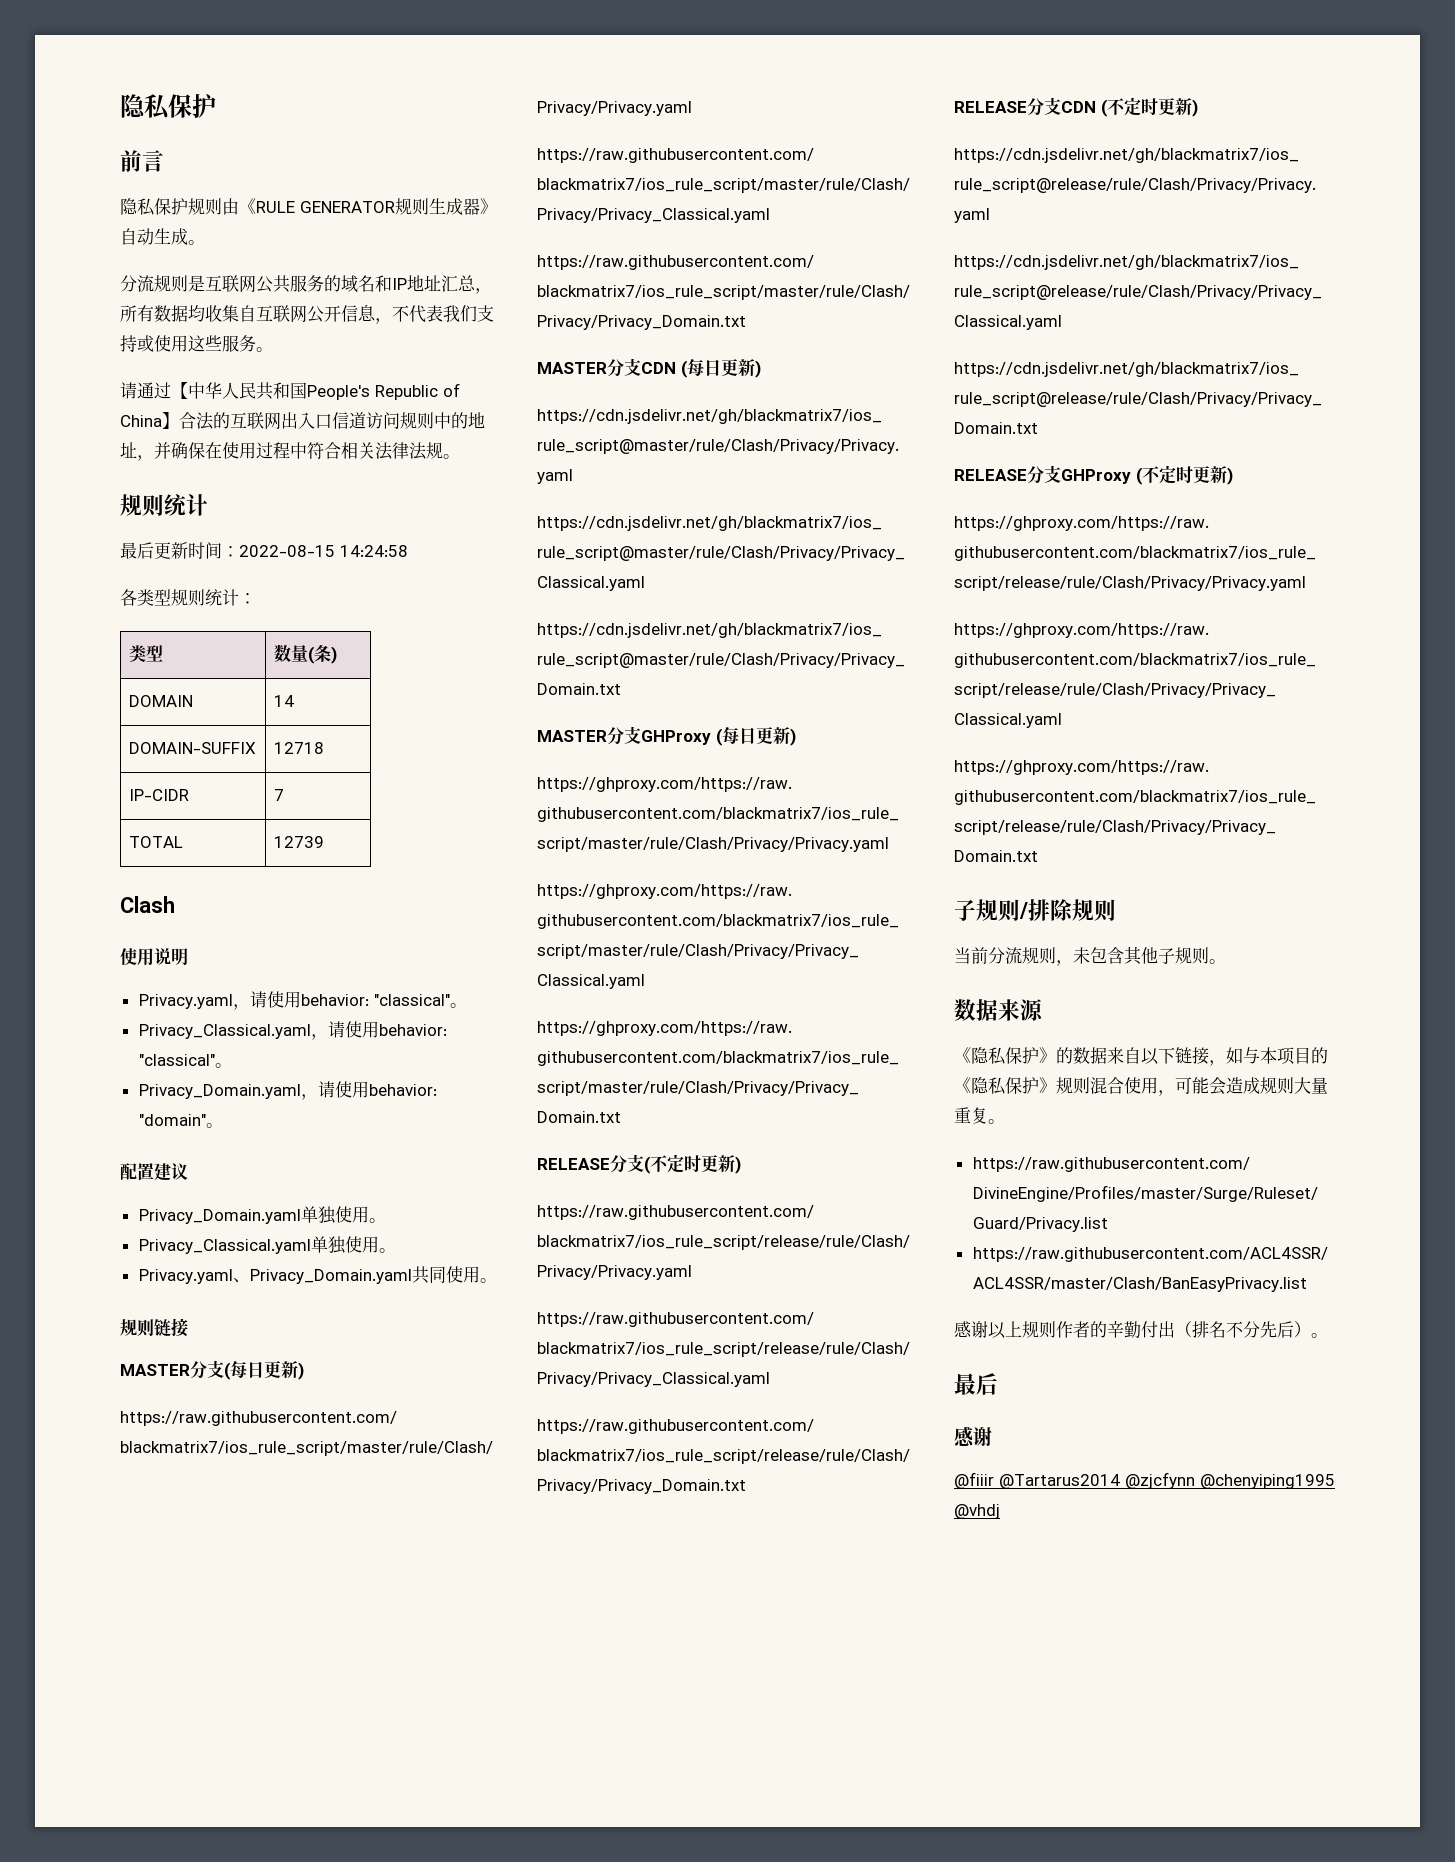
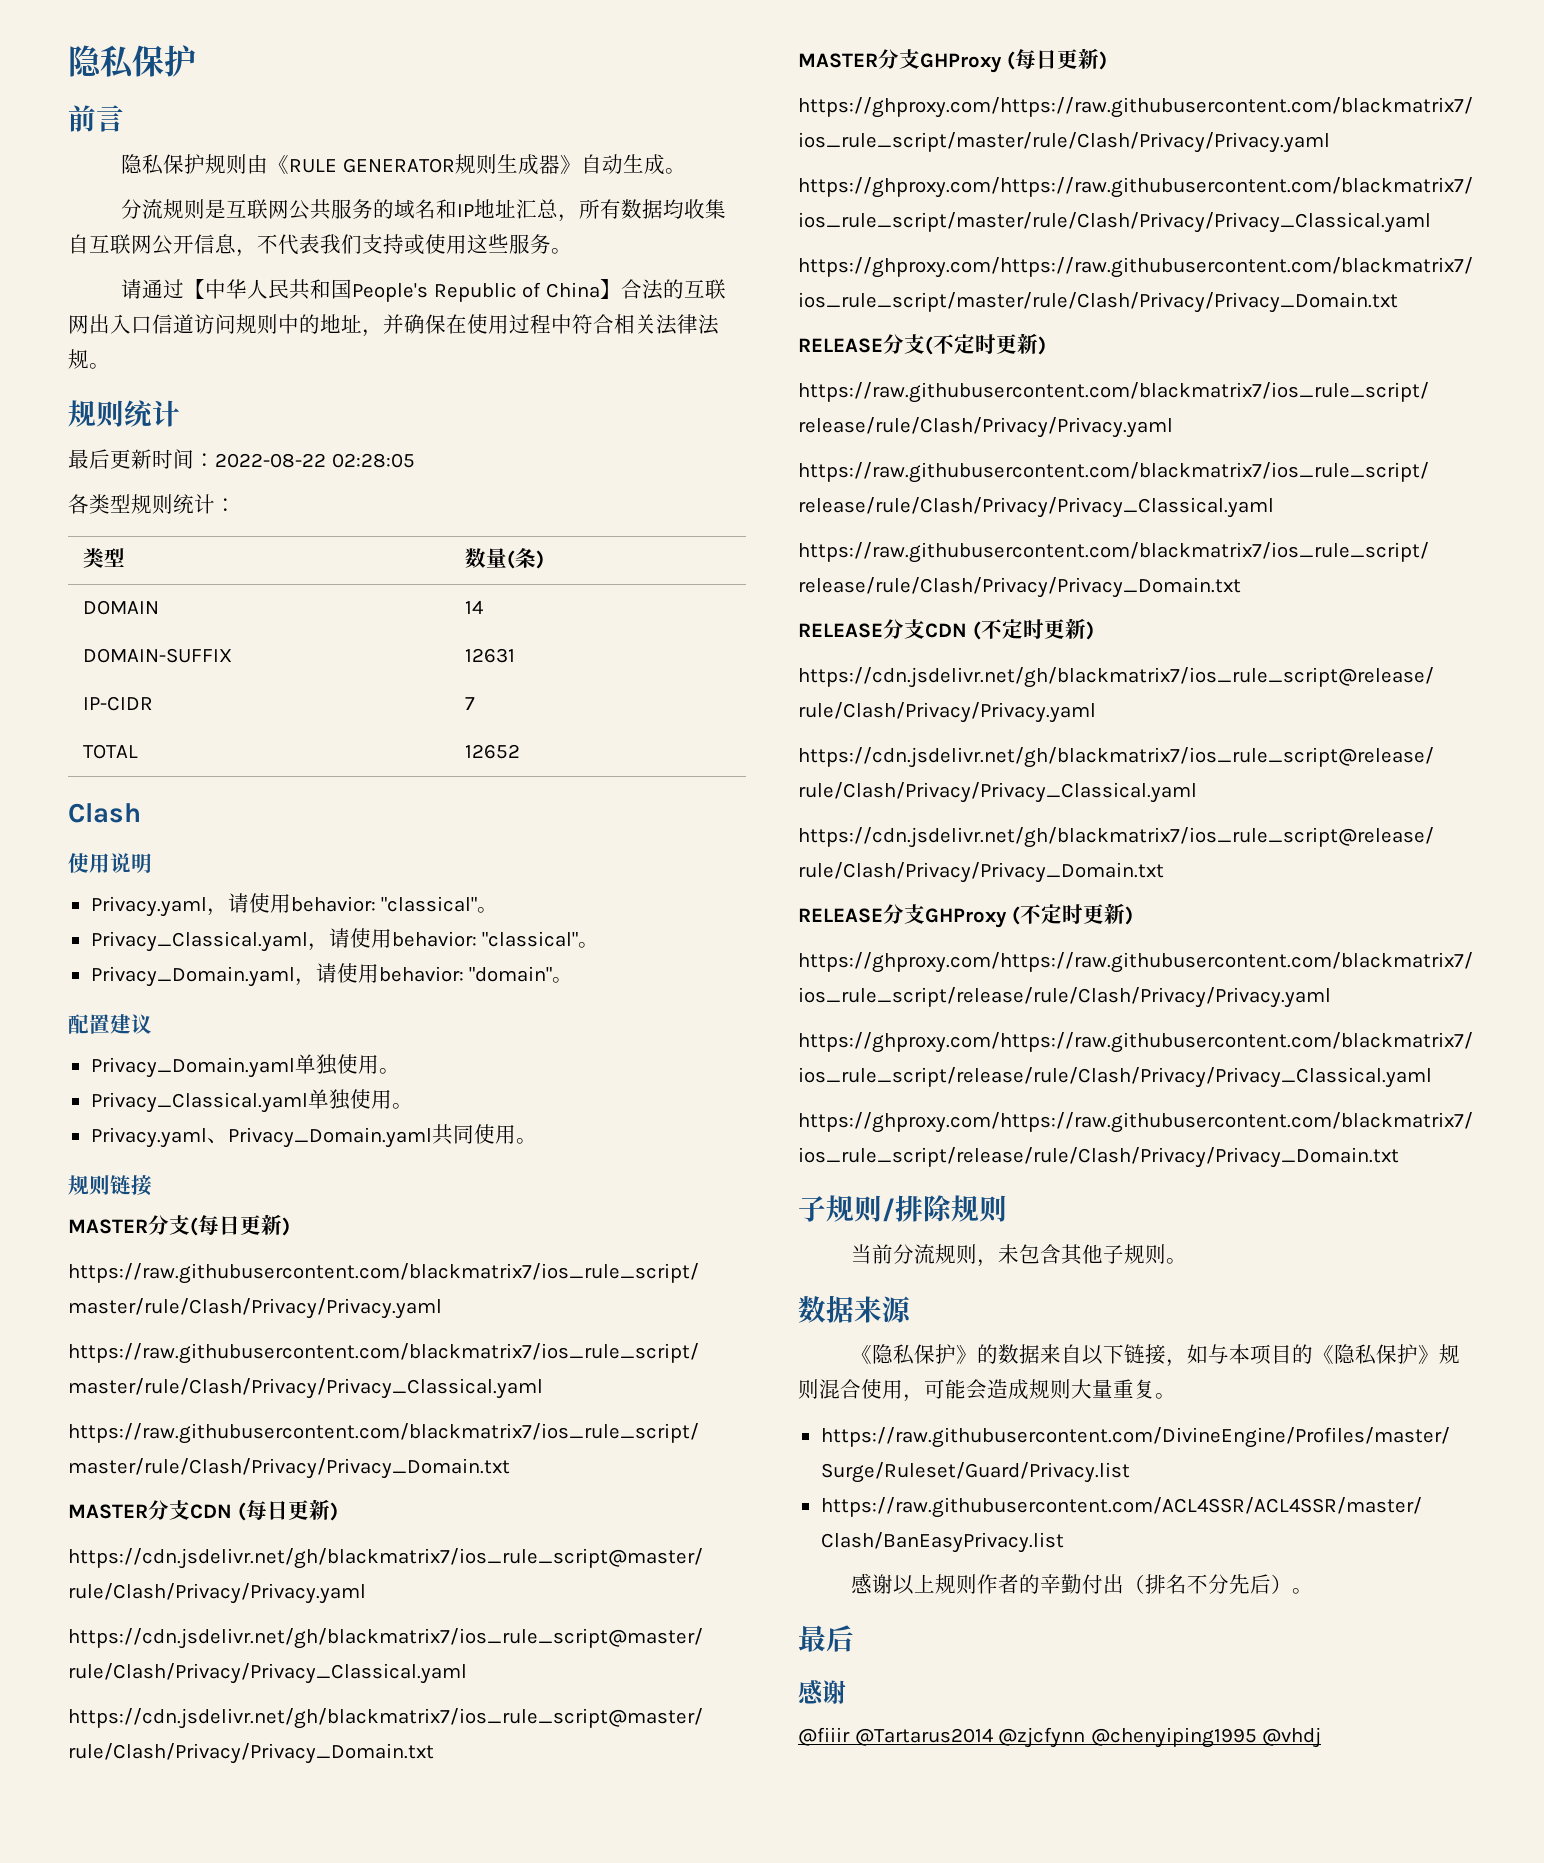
- 最后更新时间：2022-08-15 14:24:58
+ 最后更新时间：2022-08-22 02:28:05
- DOMAIN-SUFFIX | 12718
+ DOMAIN-SUFFIX | 12631
- TOTAL | 12739
+ TOTAL | 12652

